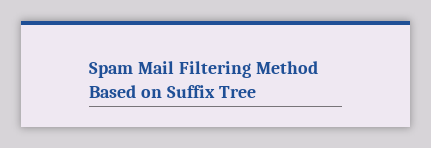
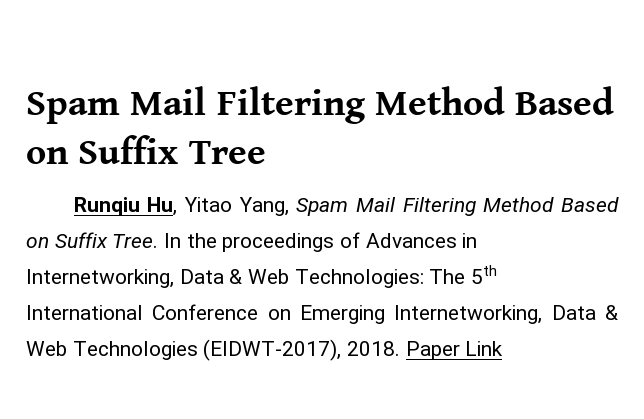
+ Runqiu Hu, Yitao Yang, Spam Mail Filtering Method Based on Suffix Tree. In the proceedings of Advances in Internetworking, Data & Web Technologies: The 5th International Conference on Emerging Internetworking, Data & Web Technologies (EIDWT-2017), 2018. Paper Link

